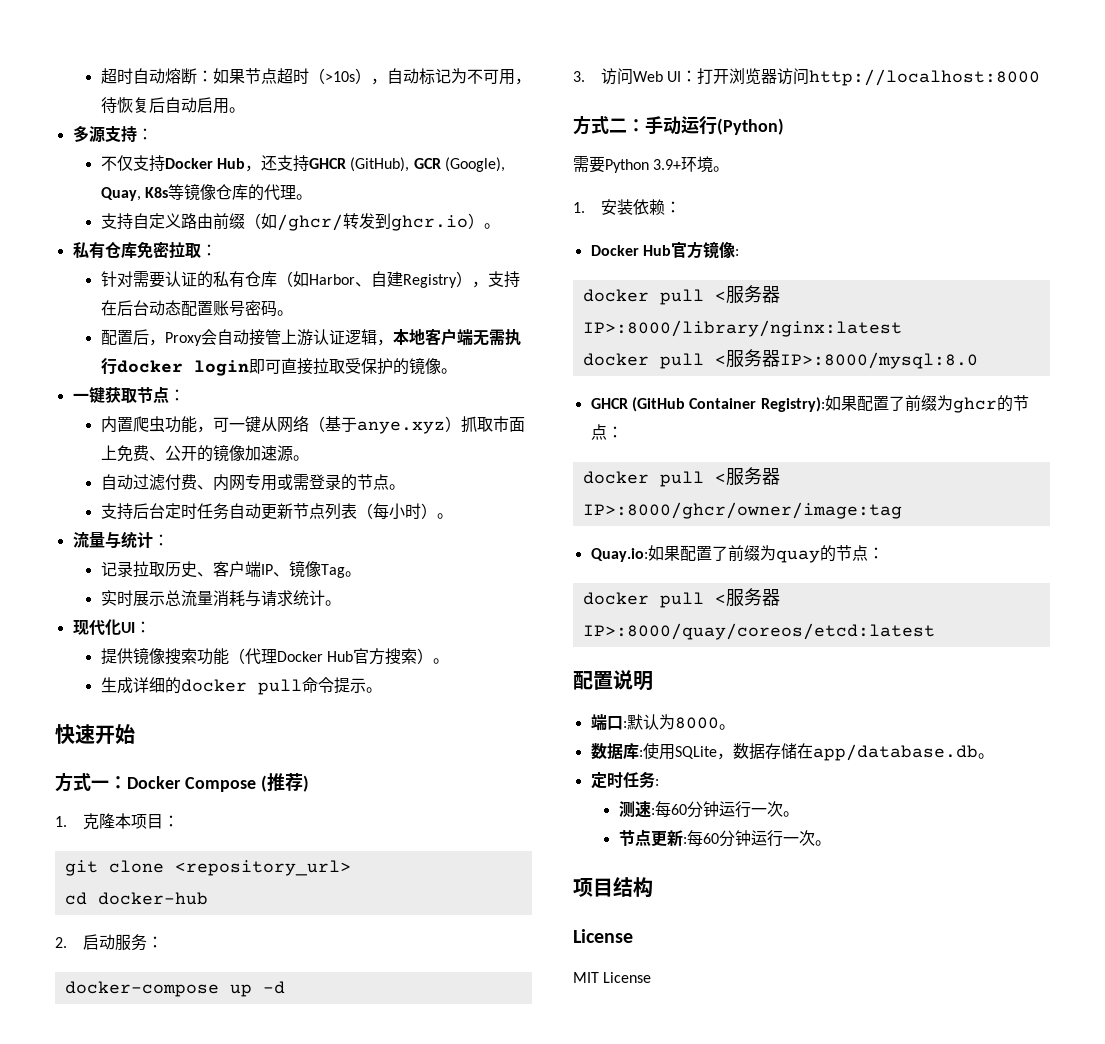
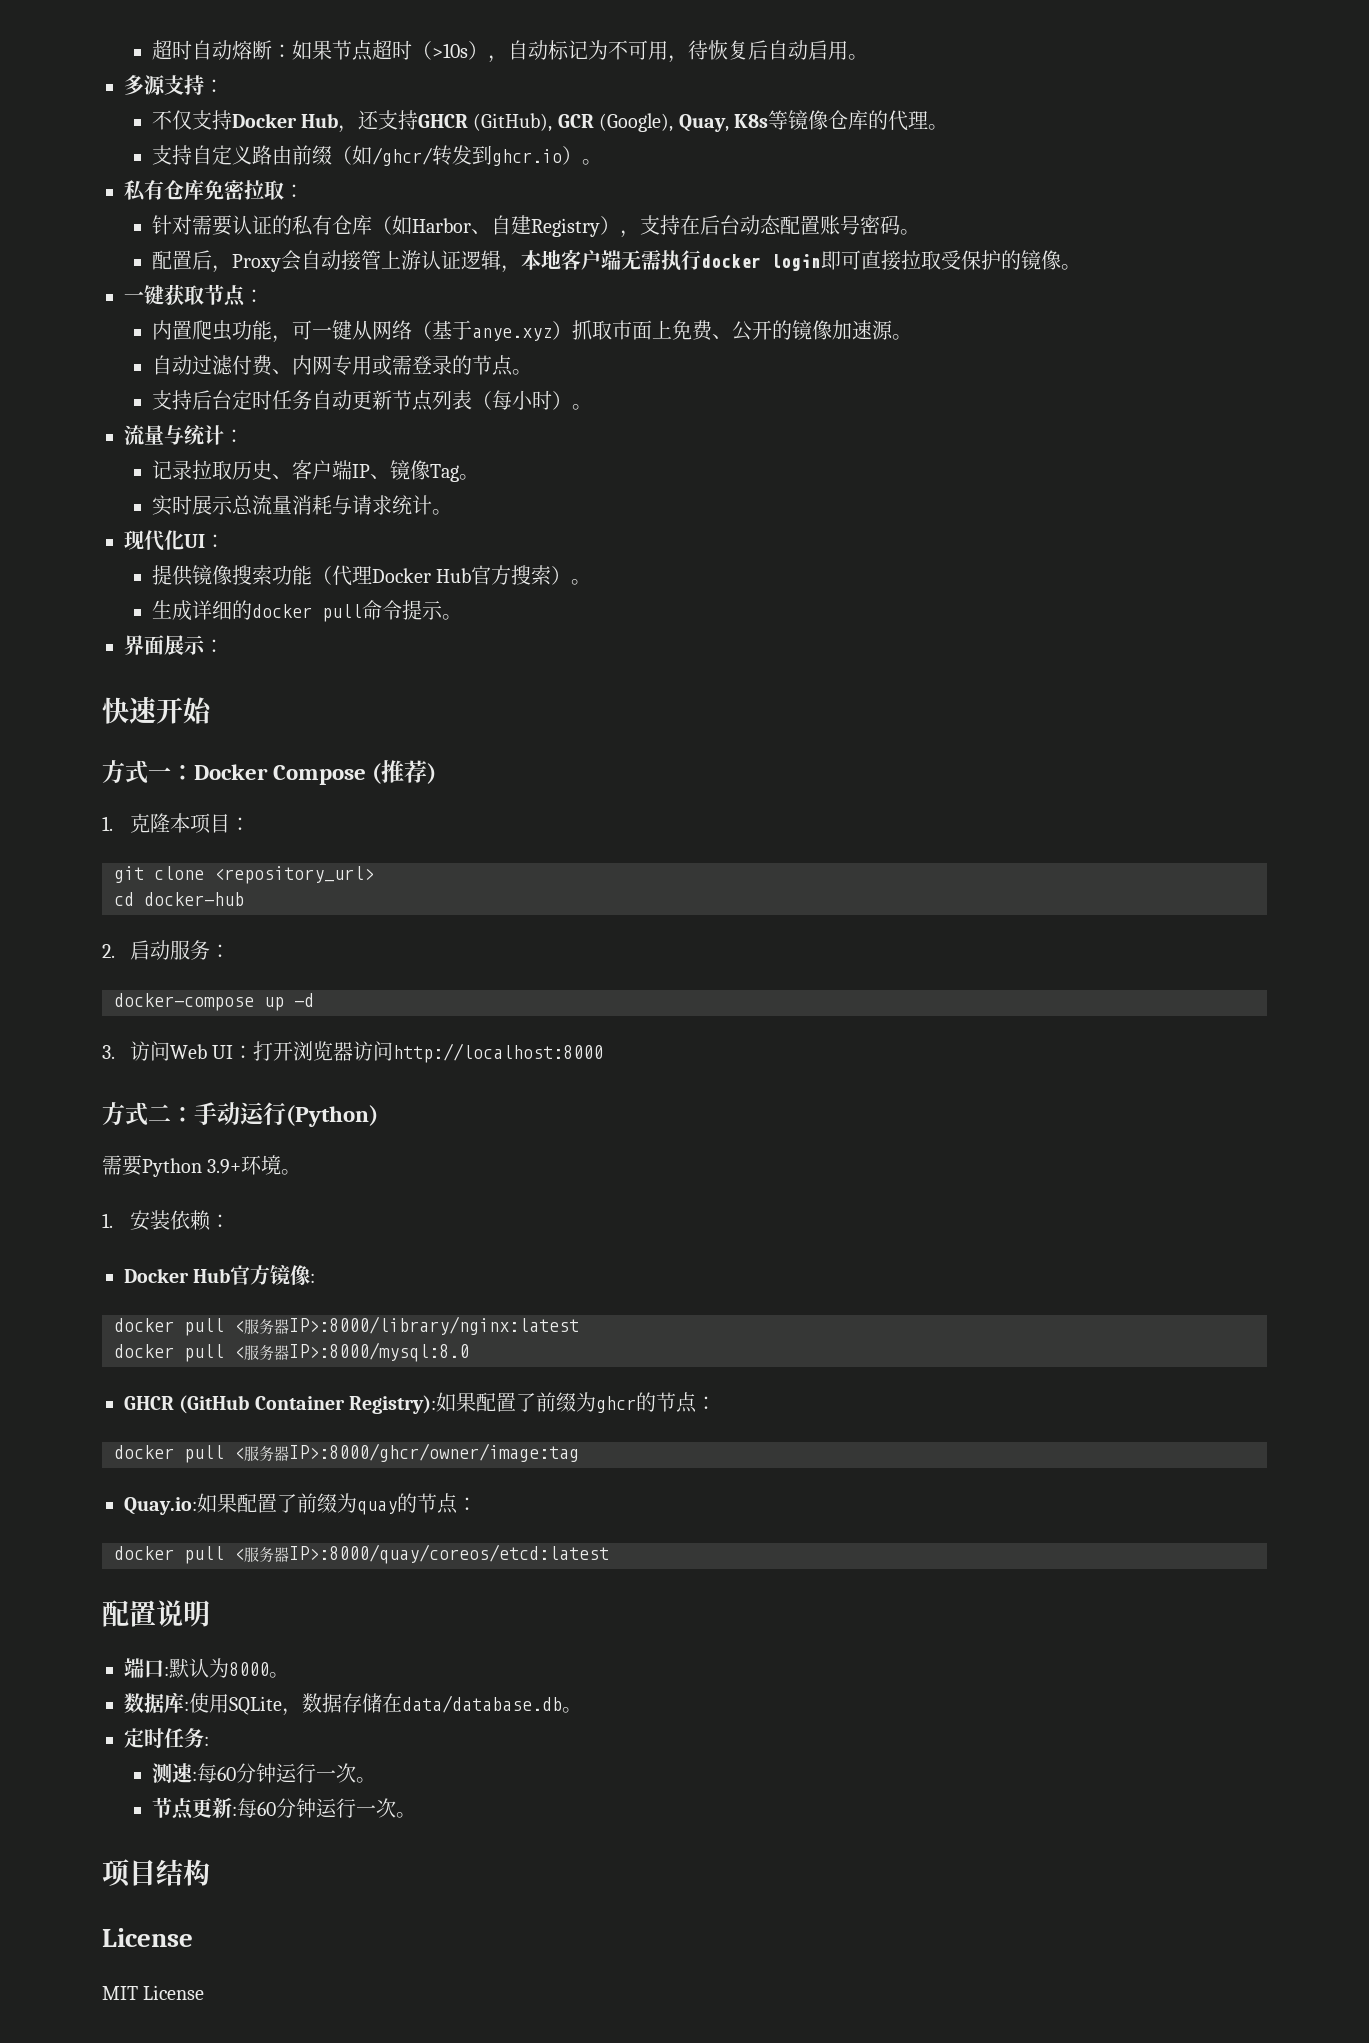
+ 界面展示：
- 数据库:使用SQLite，数据存储在app/database.db。
+ 数据库:使用SQLite，数据存储在data/database.db。

